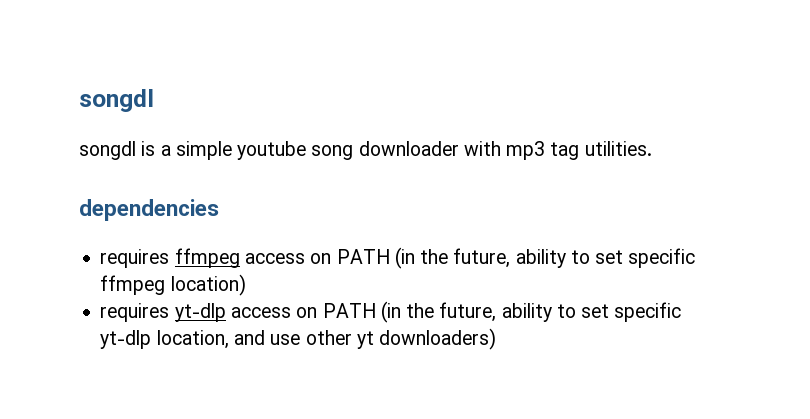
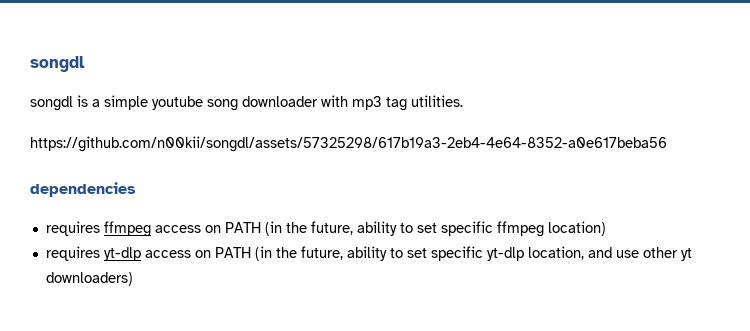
+ https://github.com/n00kii/songdl/assets/57325298/617b19a3-2eb4-4e64-8352-a0e617beba56

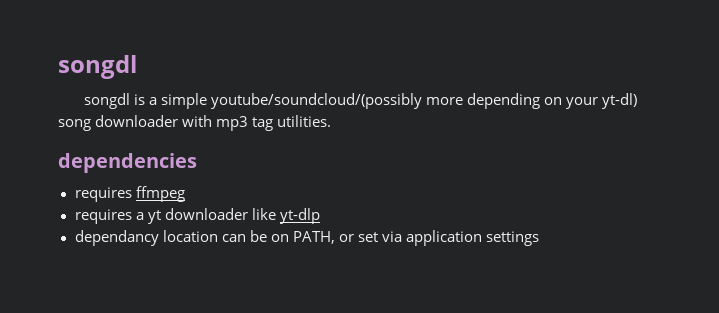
- songdl is a simple youtube song downloader with mp3 tag utilities.
+ songdl is a simple youtube/soundcloud/(possibly more depending on your yt-dl) song downloader with mp3 tag utilities.
- https://github.com/n00kii/songdl/assets/57325298/617b19a3-2eb4-4e64-8352-a0e617beba56
- requires ffmpeg access on PATH (in the future, ability to set specific ffmpeg location)
- requires yt-dlp access on PATH (in the future, ability to set specific yt-dlp location, and use other yt downloaders)
+ requires ffmpeg
+ requires a yt downloader like yt-dlp
+ dependancy location can be on PATH, or set via application settings

